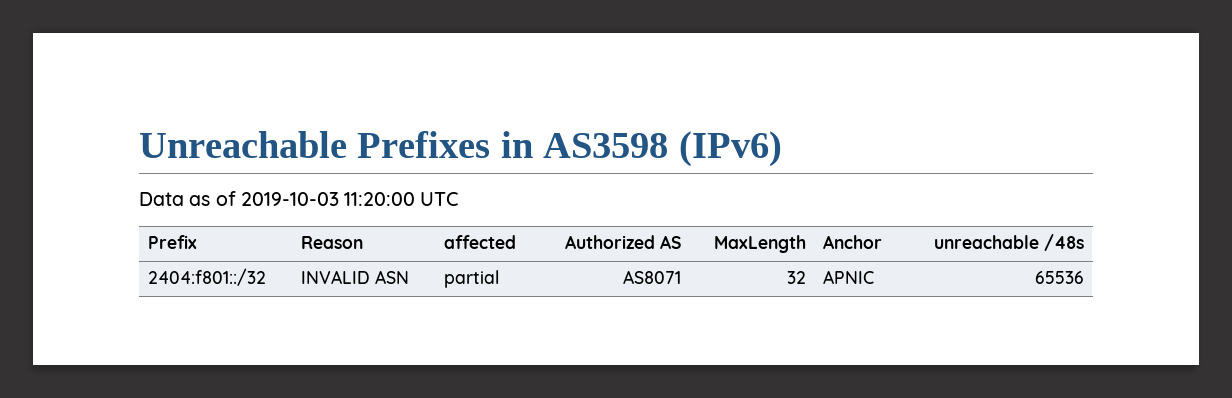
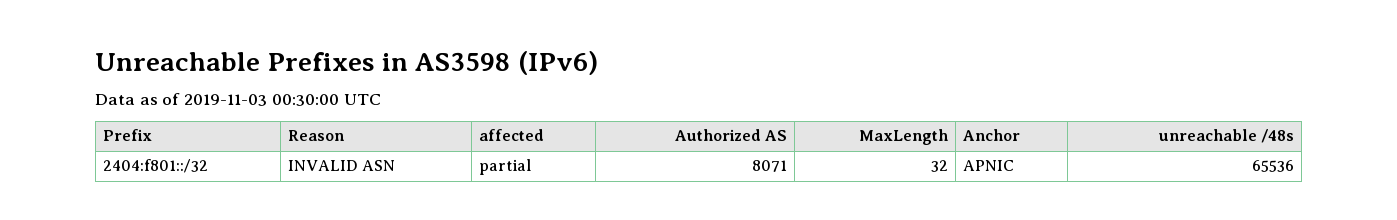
- Data as of 2019-10-03 11:20:00 UTC
+ Data as of 2019-11-03 00:30:00 UTC
- 2404:f801::/32 | INVALID ASN | partial | AS8071 | 32 | APNIC | 65536
+ 2404:f801::/32 | INVALID ASN | partial | 8071 | 32 | APNIC | 65536

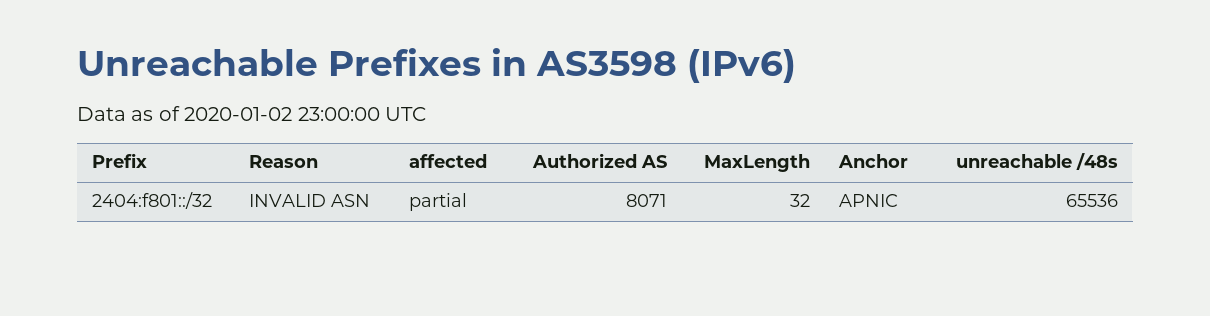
- Data as of 2019-11-03 00:30:00 UTC
+ Data as of 2020-01-02 23:00:00 UTC

